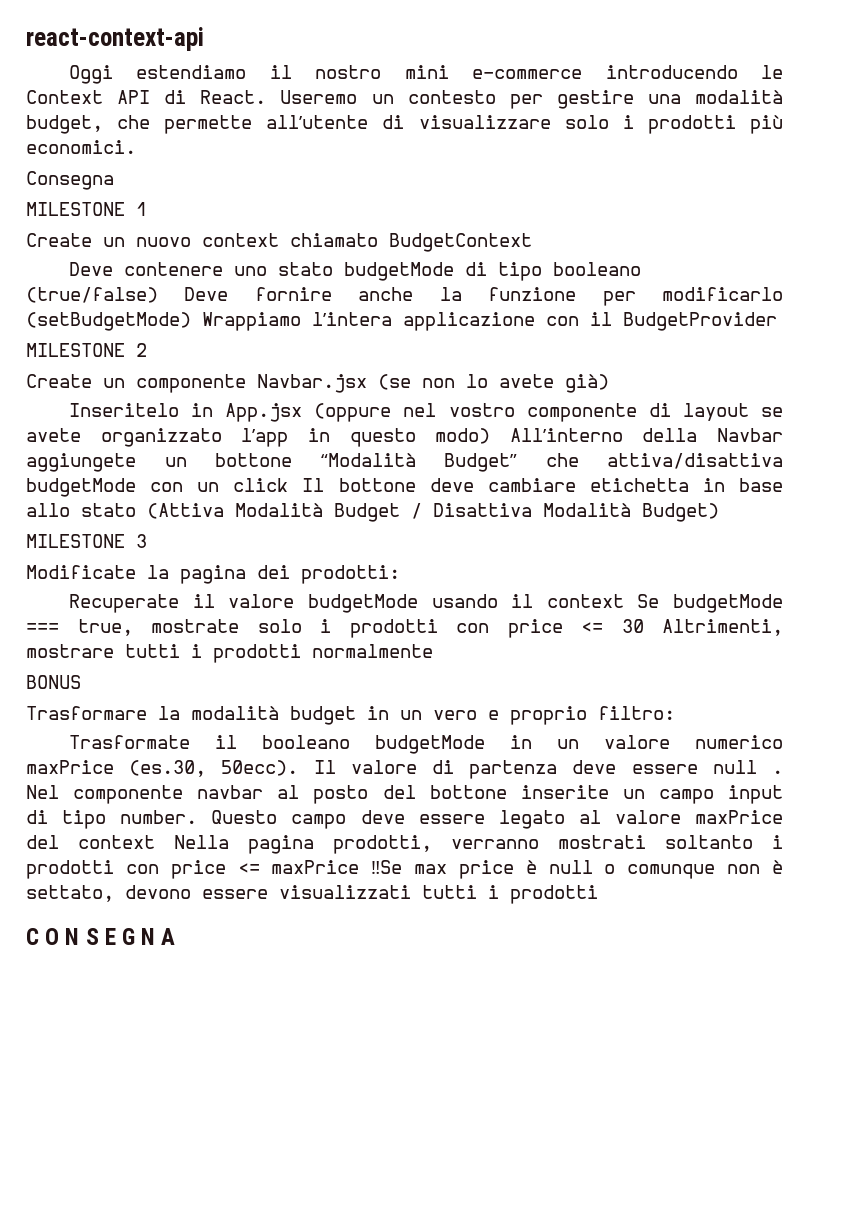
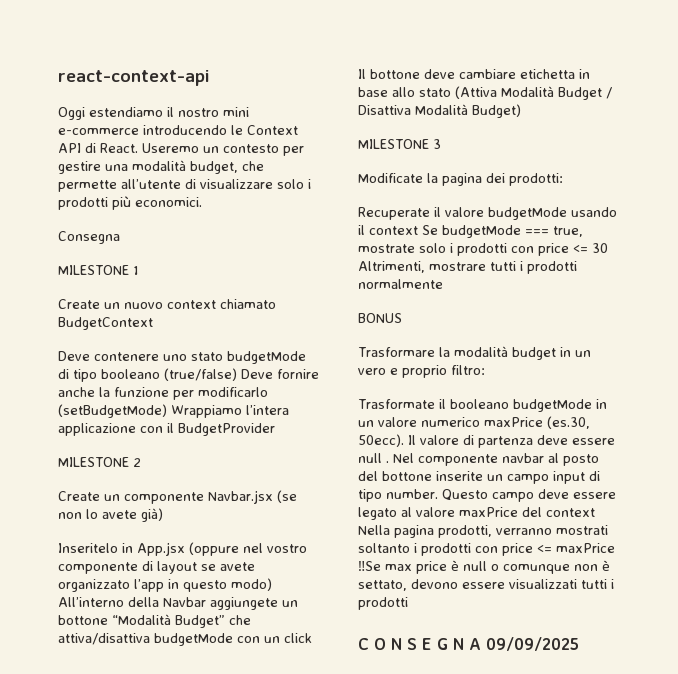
- C O N S E G N A
+ C O N S E G N A 09/09/2025

